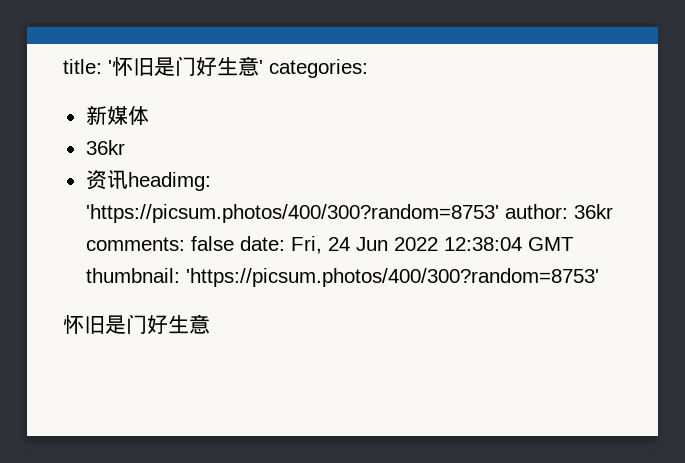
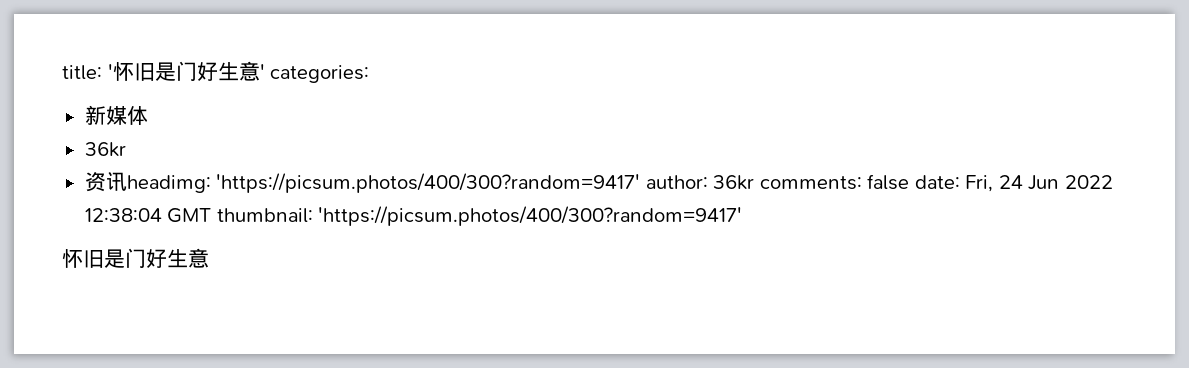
- 资讯headimg: 'https://picsum.photos/400/300?random=8753' author: 36kr comments: false date: Fri, 24 Jun 2022 12:38:04 GMT thumbnail: 'https://picsum.photos/400/300?random=8753'
+ 资讯headimg: 'https://picsum.photos/400/300?random=9417' author: 36kr comments: false date: Fri, 24 Jun 2022 12:38:04 GMT thumbnail: 'https://picsum.photos/400/300?random=9417'

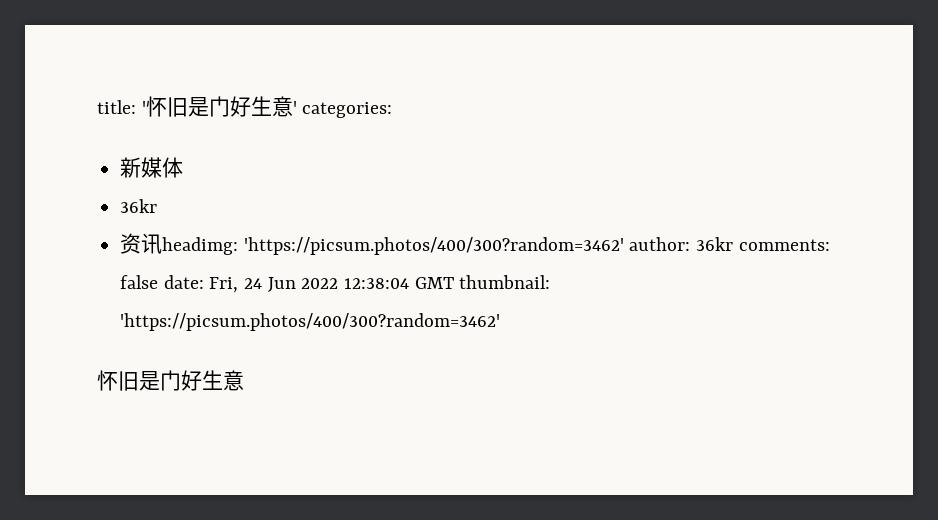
- 资讯headimg: 'https://picsum.photos/400/300?random=9417' author: 36kr comments: false date: Fri, 24 Jun 2022 12:38:04 GMT thumbnail: 'https://picsum.photos/400/300?random=9417'
+ 资讯headimg: 'https://picsum.photos/400/300?random=3462' author: 36kr comments: false date: Fri, 24 Jun 2022 12:38:04 GMT thumbnail: 'https://picsum.photos/400/300?random=3462'

